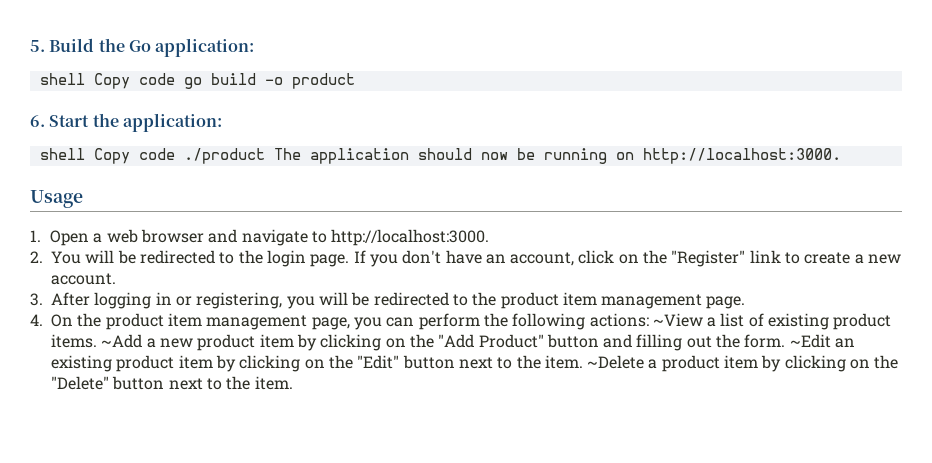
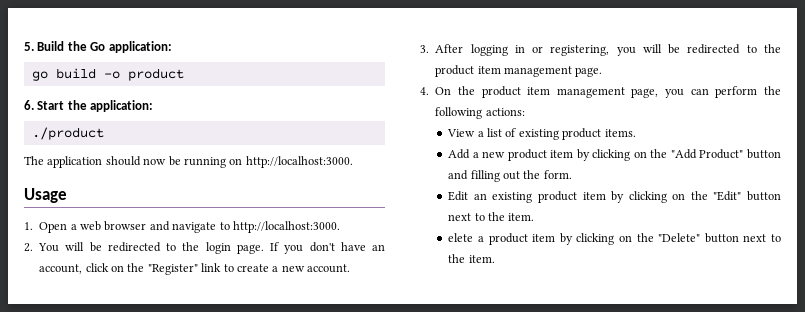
- shell Copy code go build -o product
+ go build -o product
- shell Copy code ./product The application should now be running on http://localhost:3000.
+ ./product
+ The application should now be running on http://localhost:3000.
- 4. On the product item management page, you can perform the following actions: ~View a list of existing product items. ~Add a new product item by clicking on the "Add Product" button and filling out the form. ~Edit an existing product item by clicking on the "Edit" button next to the item. ~Delete a product item by clicking on the "Delete" button next to the item.
+ 4. On the product item management page, you can perform the following actions:
+ View a list of existing product items.
+ Add a new product item by clicking on the "Add Product" button and filling out the form.
+ Edit an existing product item by clicking on the "Edit" button next to the item.
+ elete a product item by clicking on the "Delete" button next to the item.

